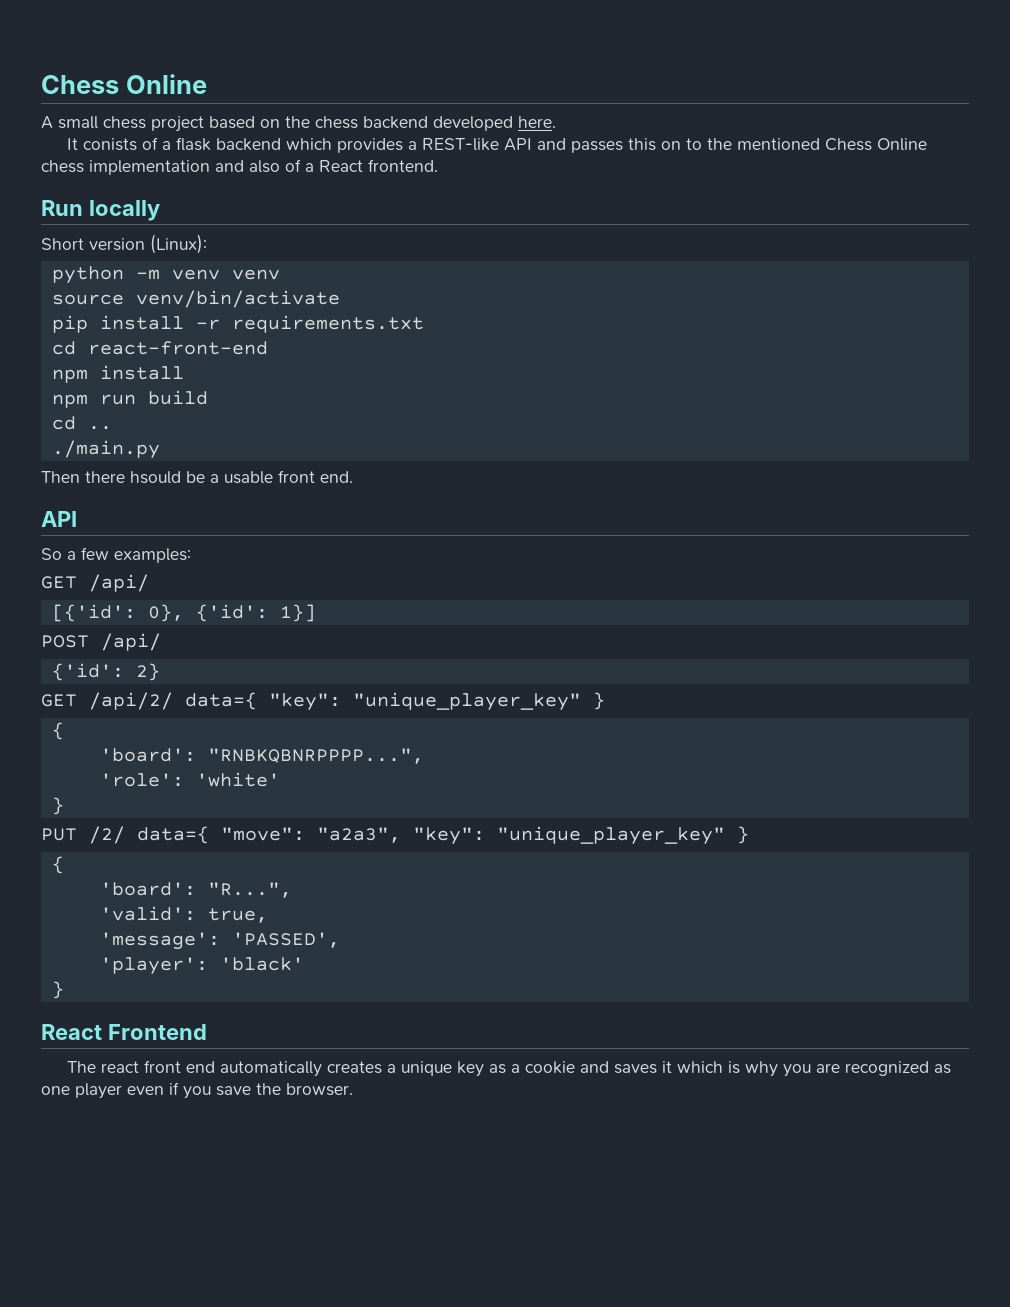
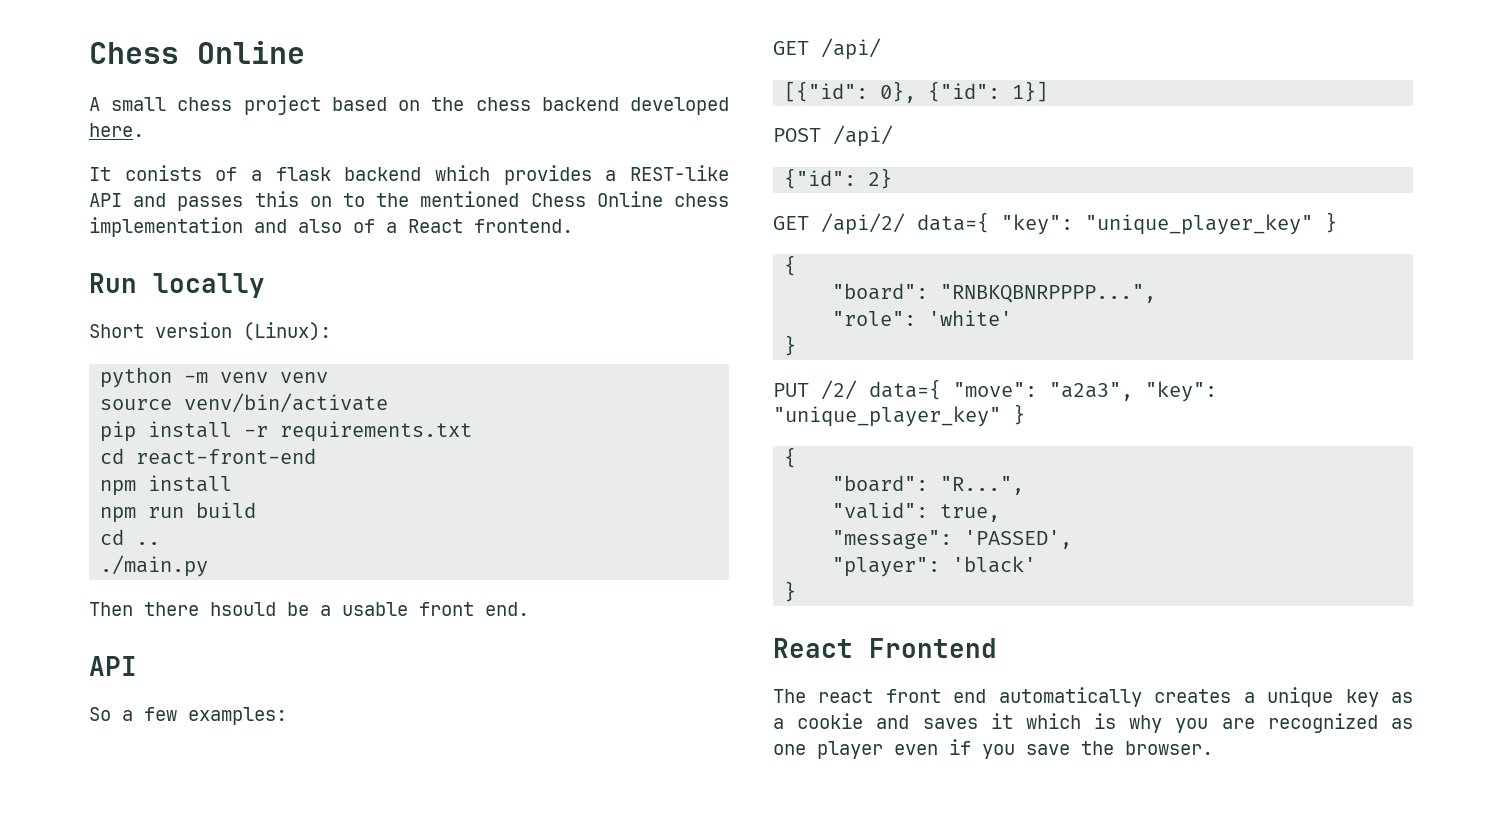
- [{'id': 0}, {'id': 1}]
+ [{"id": 0}, {"id": 1}]
- {'id': 2}
+ {"id": 2}
- 'board': "RNBKQBNRPPPP...",
+ "board": "RNBKQBNRPPPP...",
- 'role': 'white'
+ "role": 'white'
- 'board': "R...",
+ "board": "R...",
- 'valid': true,
+ "valid": true,
- 'message': 'PASSED',
+ "message": 'PASSED',
- 'player': 'black'
+ "player": 'black'

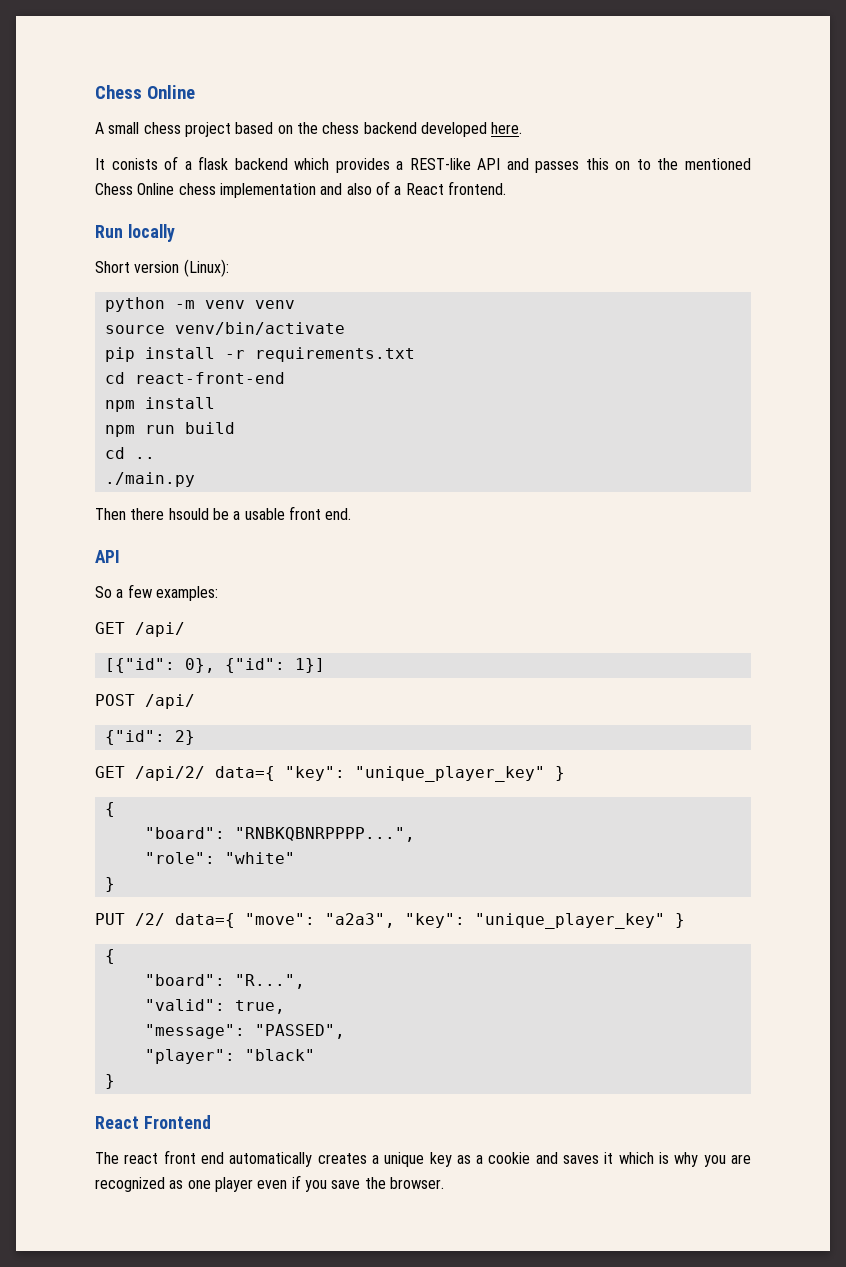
- "role": 'white'
+ "role": "white"
- "message": 'PASSED',
+ "message": "PASSED",
- "player": 'black'
+ "player": "black"

